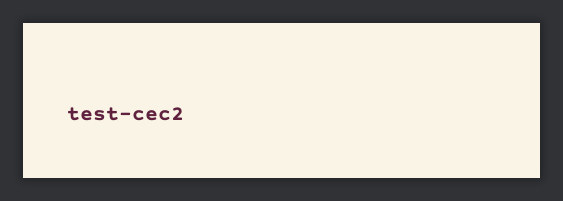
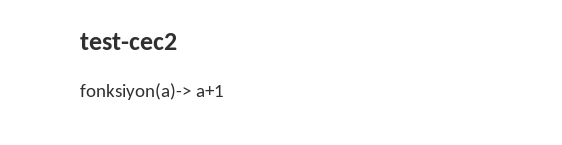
+ fonksiyon(a)-> a+1

